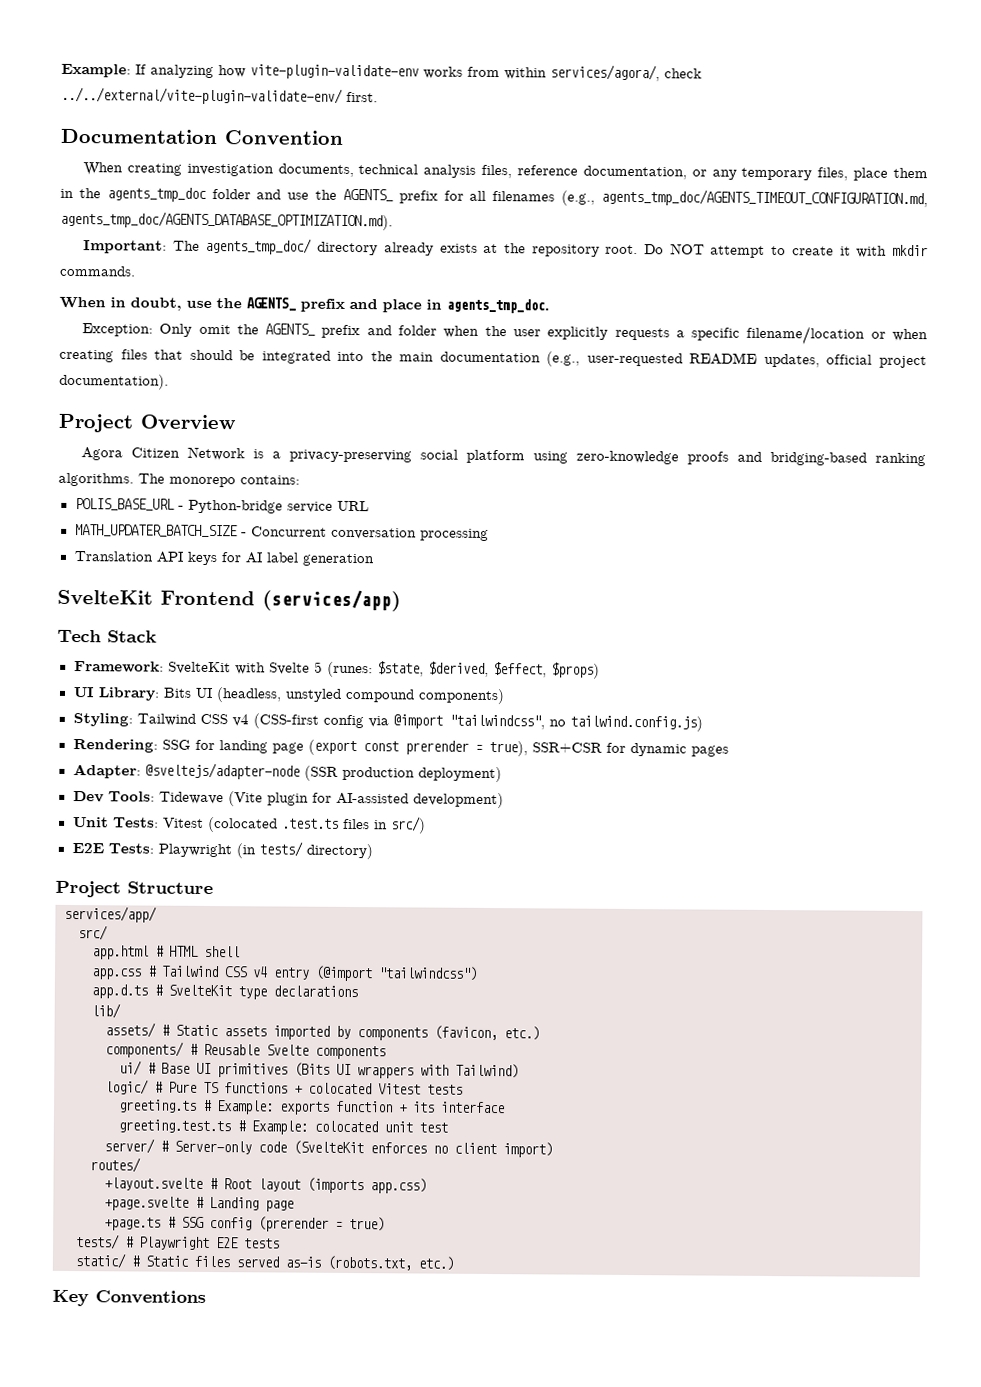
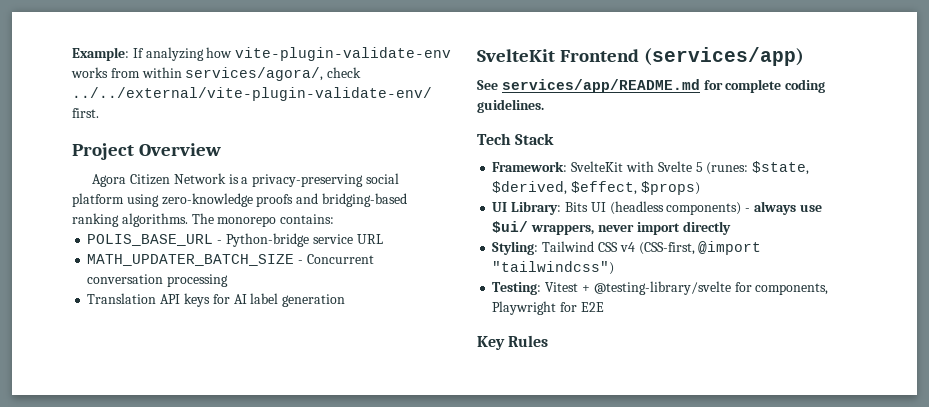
- Documentation Convention
- When creating investigation documents, technical analysis files, reference documentation, or any temporary files, place them in the agents_tmp_doc folder and use the AGENTS_ prefix for all filenames (e.g., agents_tmp_doc/AGENTS_TIMEOUT_CONFIGURATION.md, agents_tmp_doc/AGENTS_DATABASE_OPTIMIZATION.md).
- Important: The agents_tmp_doc/ directory already exists at the repository root. Do NOT attempt to create it with mkdir commands.
- When in doubt, use the AGENTS_ prefix and place in agents_tmp_doc.
- Exception: Only omit the AGENTS_ prefix and folder when the user explicitly requests a specific filename/location or when creating files that should be integrated into the main documentation (e.g., user-requested README updates, official project documentation).
+ See services/app/README.md for complete coding guidelines.
- UI Library: Bits UI (headless, unstyled compound components)
- Styling: Tailwind CSS v4 (CSS-first config via @import "tailwindcss", no tailwind.config.js)
- Rendering: SSG for landing page (export const prerender = true), SSR+CSR for dynamic pages
- Adapter: @sveltejs/adapter-node (SSR production deployment)
- Dev Tools: Tidewave (Vite plugin for AI-assisted development)
- Unit Tests: Vitest (colocated .test.ts files in src/)
- E2E Tests: Playwright (in tests/ directory)
- Project Structure
- services/app/
- src/
- app.html # HTML shell
- app.css # Tailwind CSS v4 entry (@import "tailwindcss")
- app.d.ts # SvelteKit type declarations
- lib/
- assets/ # Static assets imported by components (favicon, etc.)
- components/ # Reusable Svelte components
- ui/ # Base UI primitives (Bits UI wrappers with Tailwind)
- logic/ # Pure TS functions + colocated Vitest tests
- greeting.ts # Example: exports function + its interface
- greeting.test.ts # Example: colocated unit test
- server/ # Server-only code (SvelteKit enforces no client import)
- routes/
- +layout.svelte # Root layout (imports app.css)
- +page.svelte # Landing page
- +page.ts # SSG config (prerender = true)
- tests/ # Playwright E2E tests
- static/ # Static files served as-is (robots.txt, etc.)
+ UI Library: Bits UI (headless components) - always use $ui/ wrappers, never import directly
+ Styling: Tailwind CSS v4 (CSS-first, @import "tailwindcss")
+ Testing: Vitest + @testing-library/svelte for components, Playwright for E2E
- Key Conventions
+ Key Rules

